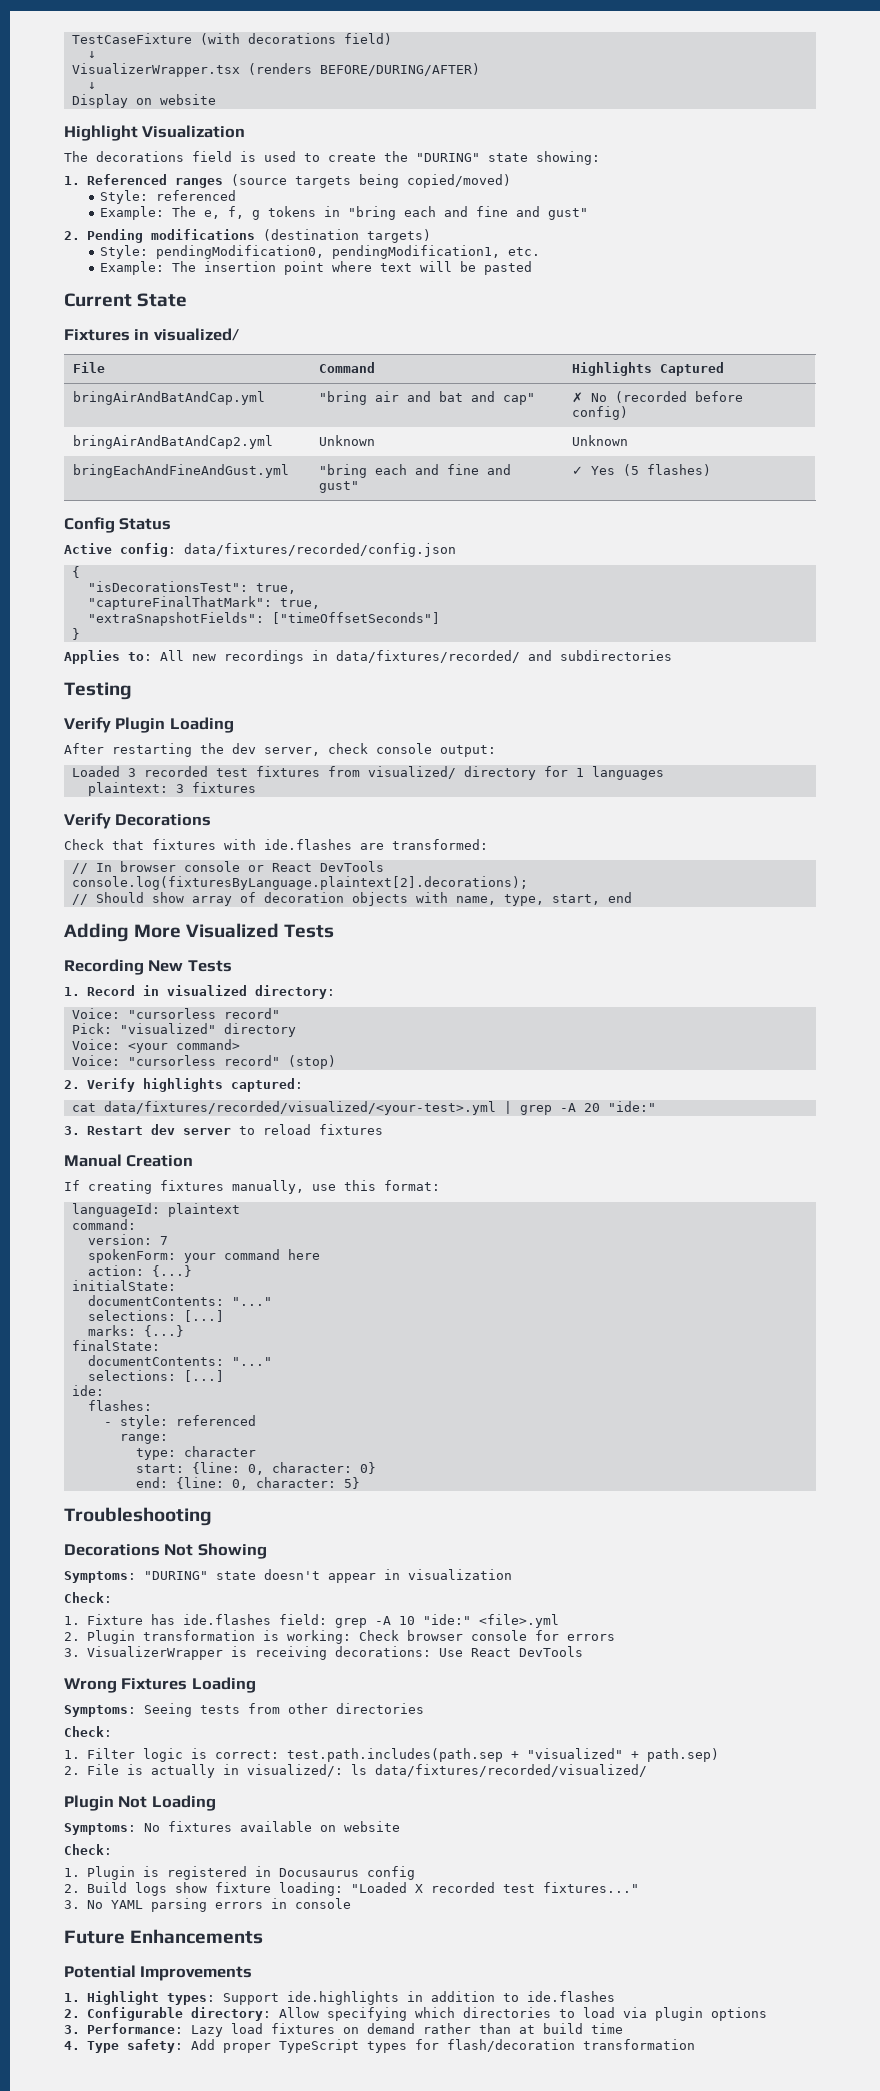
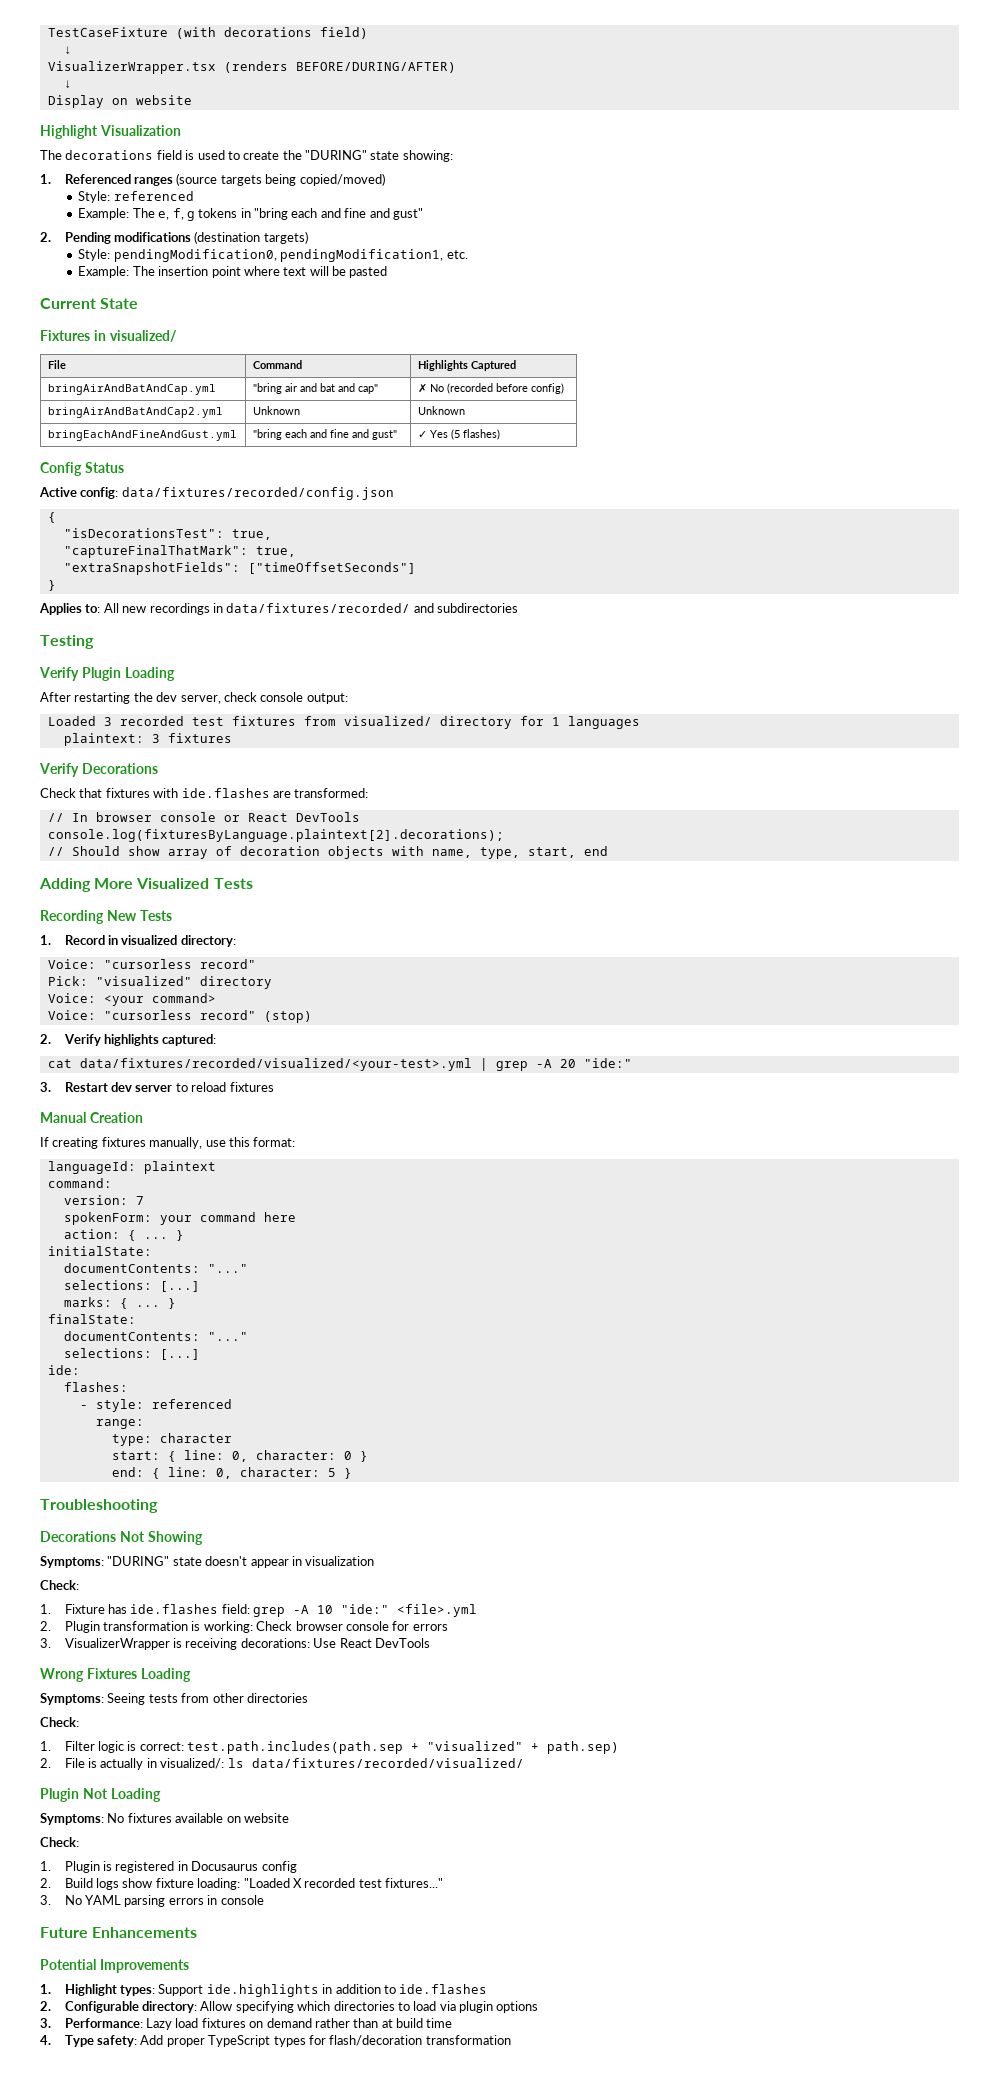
- action: {...}
+ action: { ... }
- marks: {...}
+ marks: { ... }
- start: {line: 0, character: 0}
- end: {line: 0, character: 5}
+ start: { line: 0, character: 0 }
+ end: { line: 0, character: 5 }

